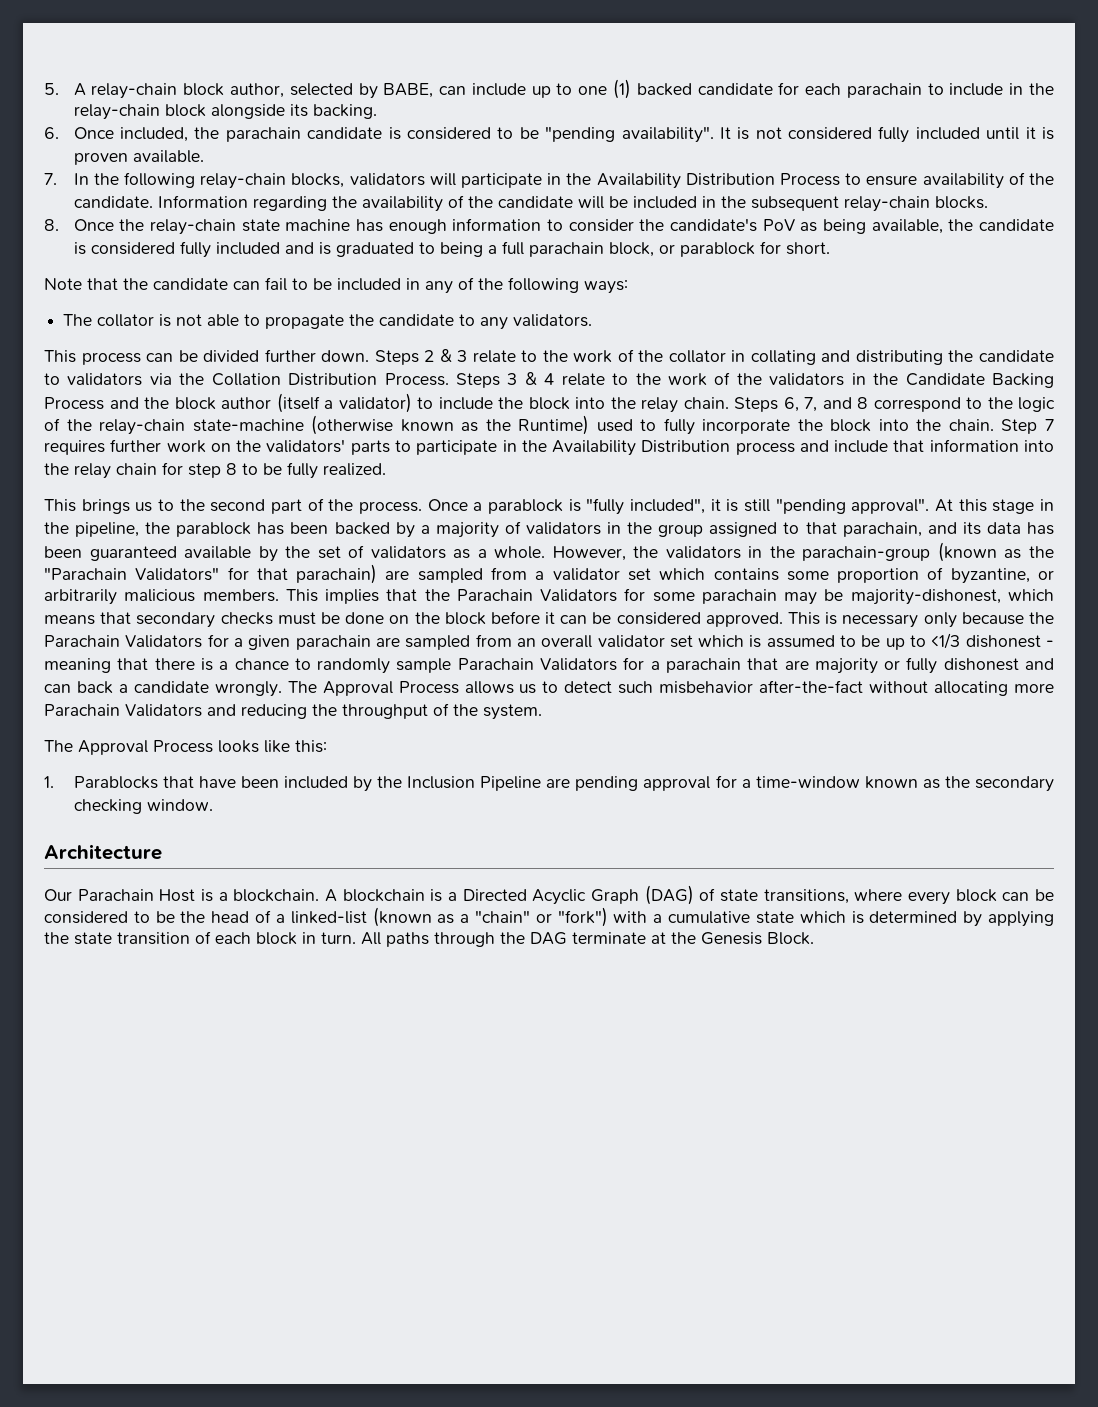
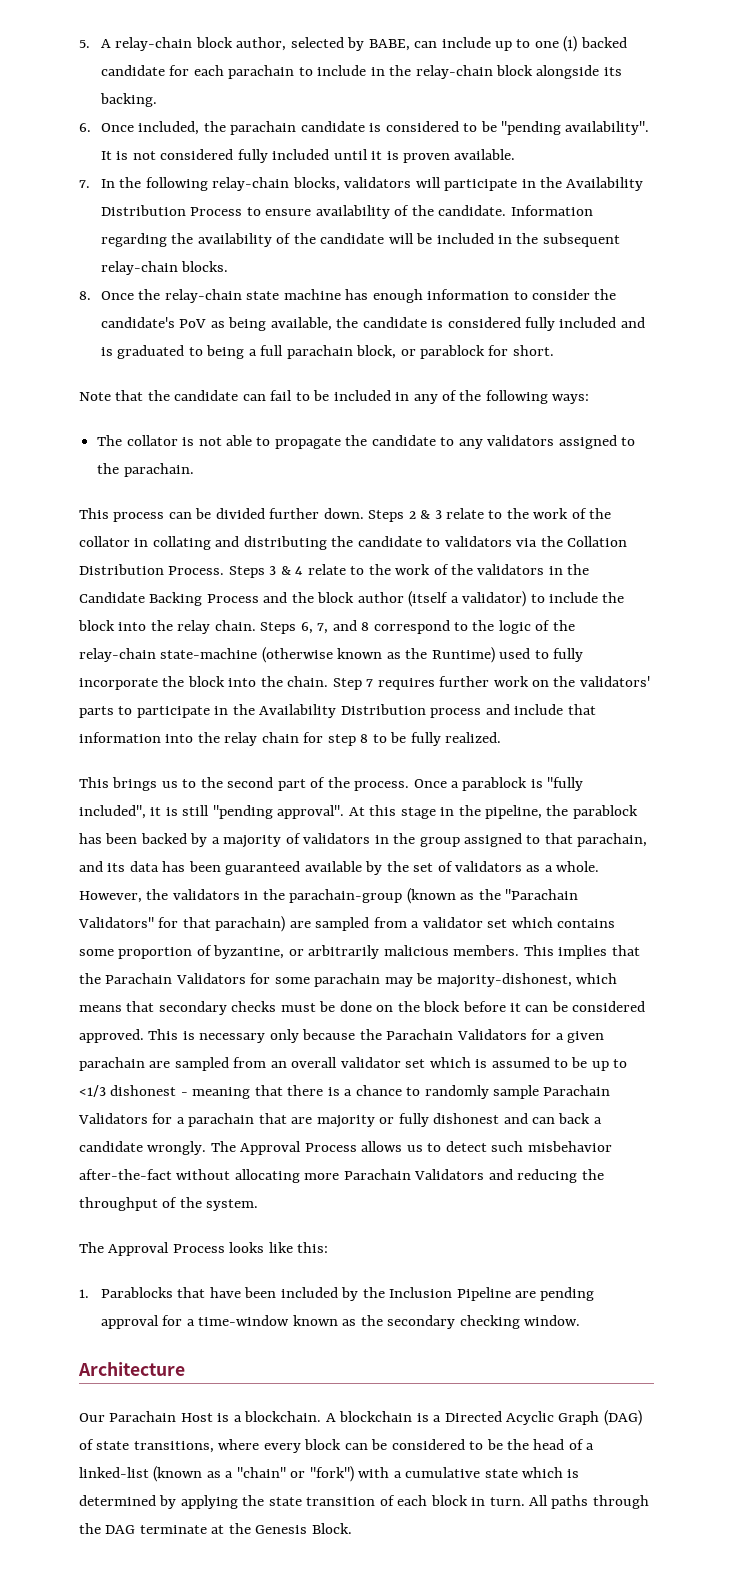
- The collator is not able to propagate the candidate to any validators.
+ The collator is not able to propagate the candidate to any validators assigned to the parachain.

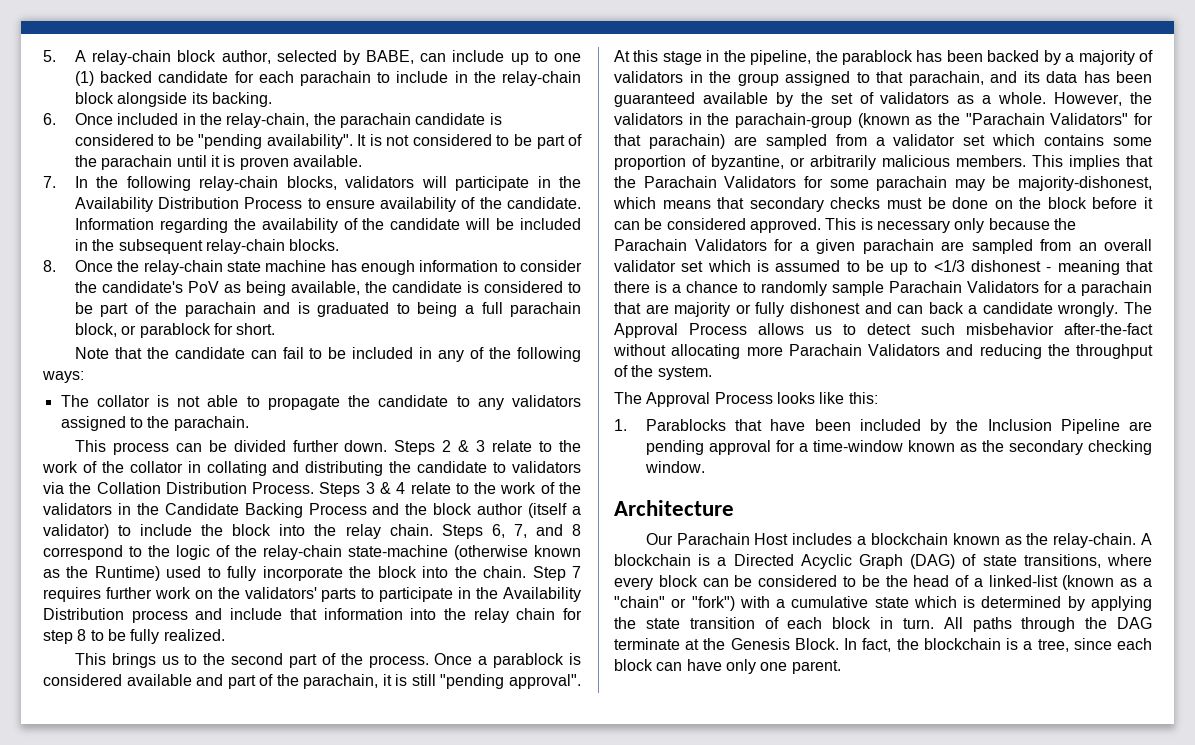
- 6. Once included, the parachain candidate is considered to be "pending availability".
+ 6. Once included in the relay-chain, the parachain candidate is considered to be "pending availability".
- It is not considered fully included until it is proven available.
+ It is not considered to be part of the parachain until it is proven available.
- 8. Once the relay-chain state machine has enough information to consider the candidate's PoV as being available, the candidate is considered fully included and is graduated to being a full parachain block, or parablock for short.
+ 8. Once the relay-chain state machine has enough information to consider the candidate's PoV as being available, the candidate is considered to be part of the parachain and is graduated to being a full parachain block, or parablock for short.
- Once a parablock is "fully included", it is still "pending approval".
+ Once a parablock is considered available and part of the parachain, it is still "pending approval".
- Our Parachain Host is a blockchain.
+ Our Parachain Host includes a blockchain known as the relay-chain.
+ In fact, the blockchain is a tree, since each block can have only one parent.

